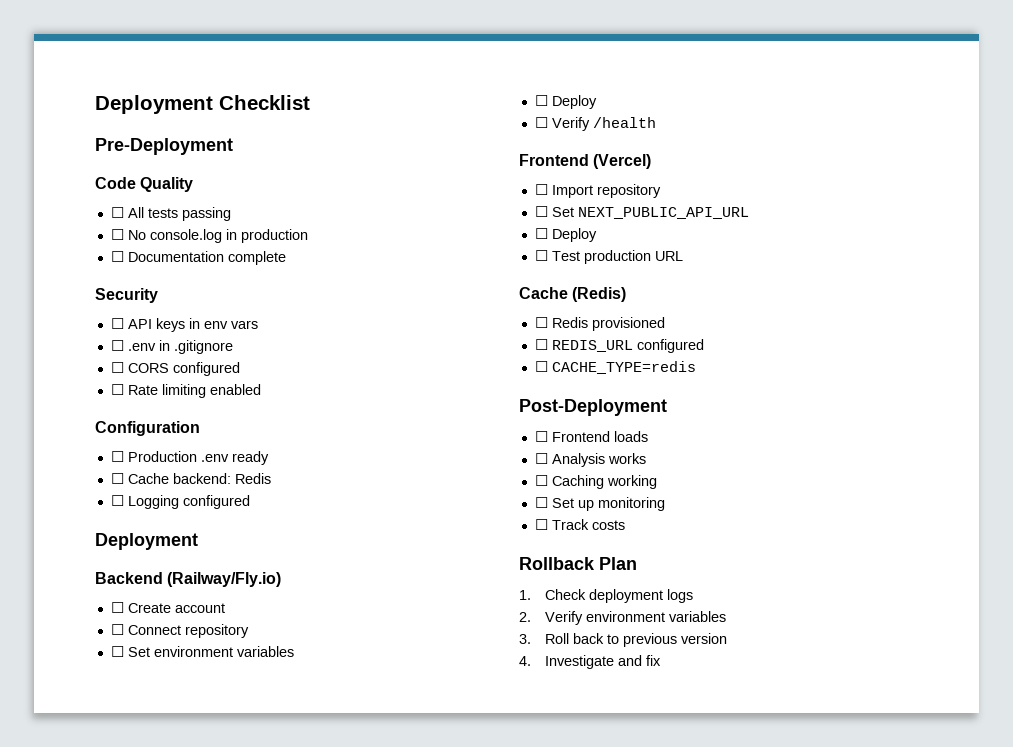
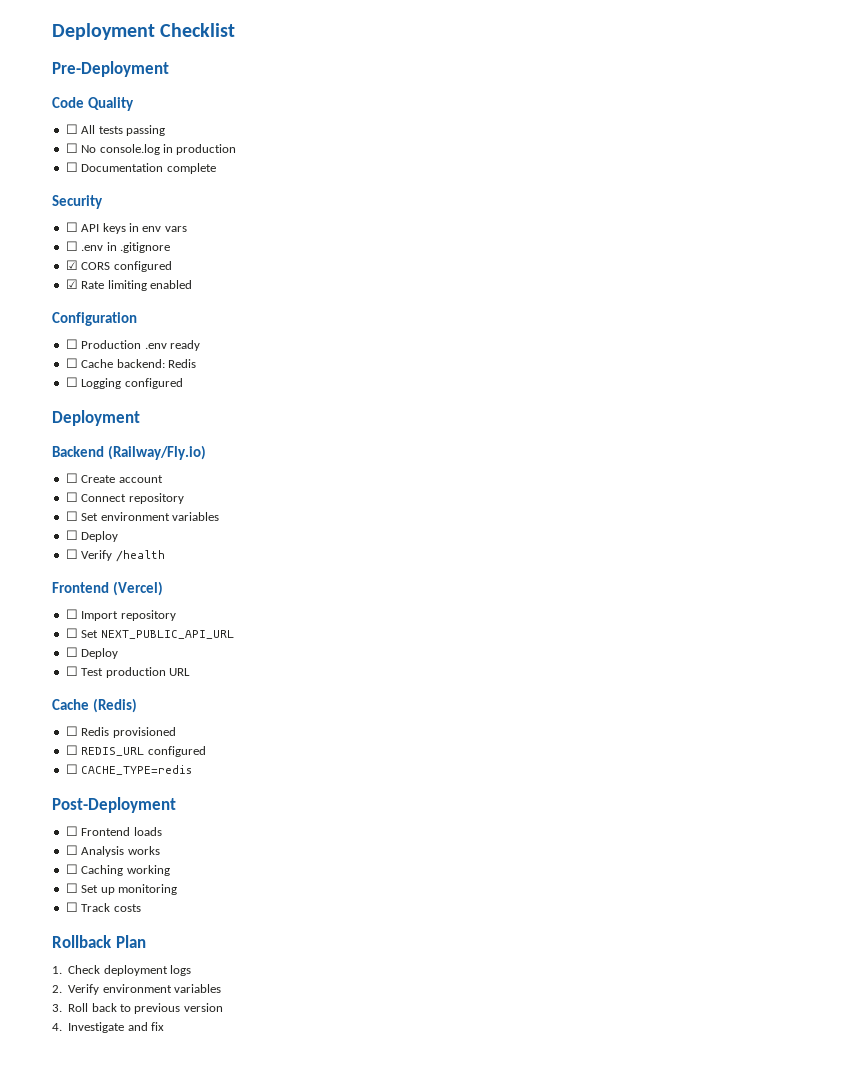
- ☐ CORS configured
+ ☑ CORS configured
- ☐ Rate limiting enabled
+ ☑ Rate limiting enabled

